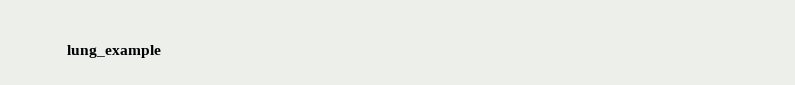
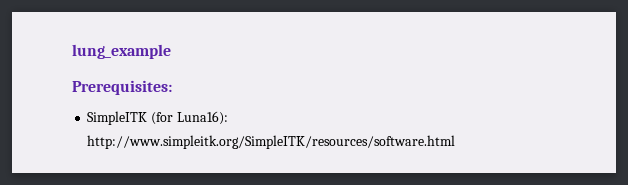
+ Prerequisites:
+ SimpleITK (for Luna16): http://www.simpleitk.org/SimpleITK/resources/software.html

